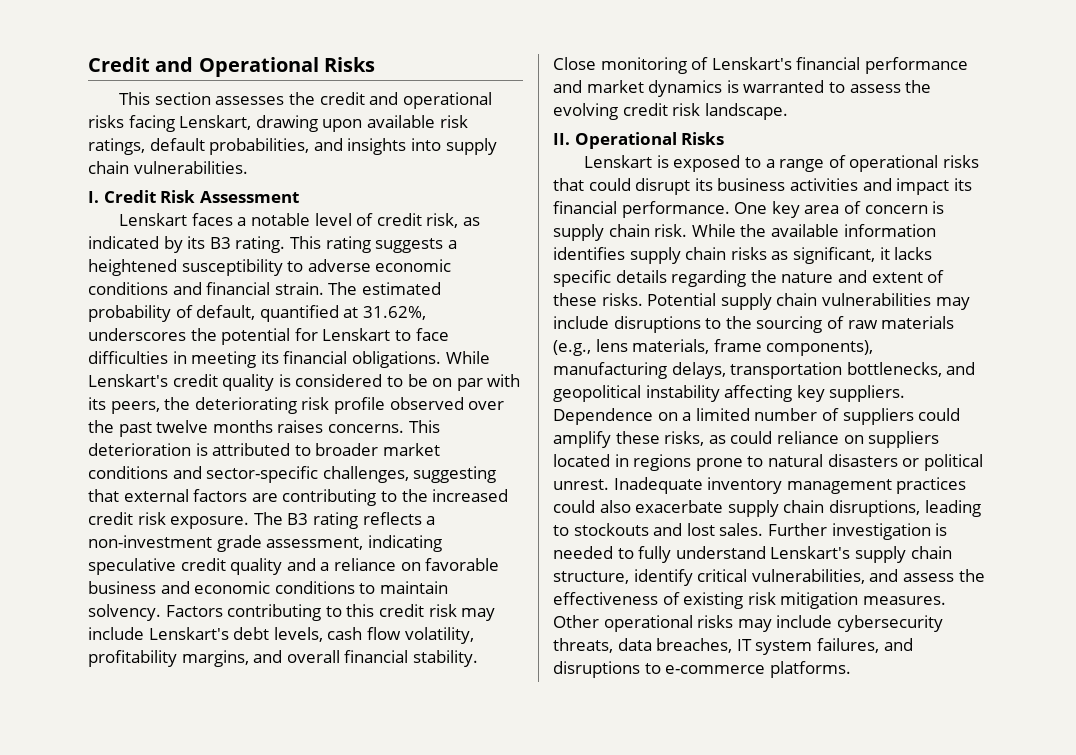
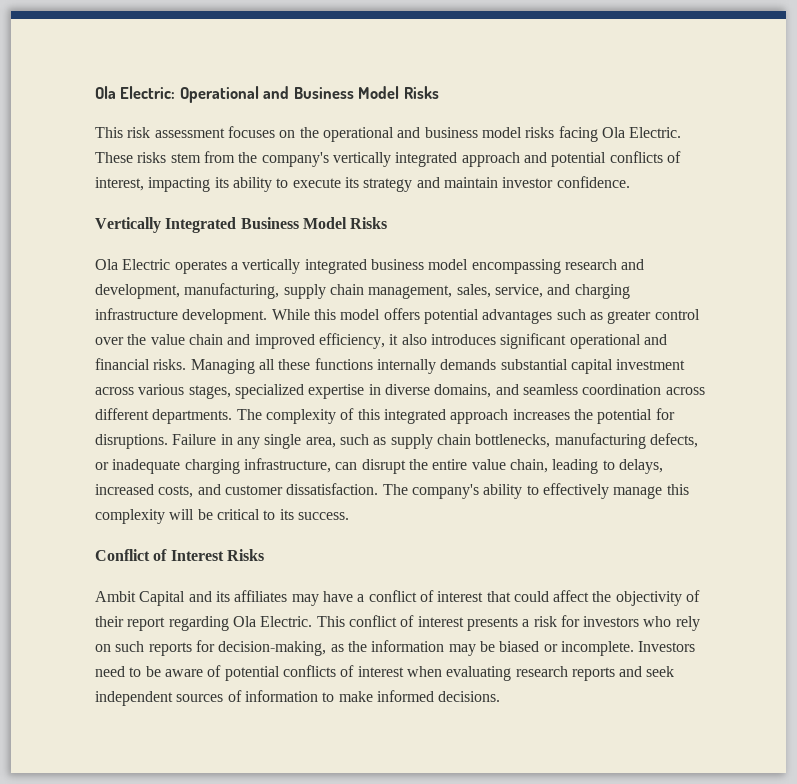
- Credit and Operational Risks
- This section assesses the credit and operational risks facing Lenskart, drawing upon available risk ratings, default probabilities, and insights into supply chain vulnerabilities.
- I. Credit Risk Assessment
- Lenskart faces a notable level of credit risk, as indicated by its B3 rating. This rating suggests a heightened susceptibility to adverse economic conditions and financial strain. The estimated probability of default, quantified at 31.62%, underscores the potential for Lenskart to face difficulties in meeting its financial obligations. While Lenskart's credit quality is considered to be on par with its peers, the deteriorating risk profile observed over the past twelve months raises concerns. This deterioration is attributed to broader market conditions and sector-specific challenges, suggesting that external factors are contributing to the increased credit risk exposure. The B3 rating reflects a non-investment grade assessment, indicating speculative credit quality and a reliance on favorable business and economic conditions to maintain solvency. Factors contributing to this credit risk may include Lenskart's debt levels, cash flow volatility, profitability margins, and overall financial stability. Close monitoring of Lenskart's financial performance and market dynamics is warranted to assess the evolving credit risk landscape.
- II. Operational Risks
- Lenskart is exposed to a range of operational risks that could disrupt its business activities and impact its financial performance. One key area of concern is supply chain risk. While the available information identifies supply chain risks as significant, it lacks specific details regarding the nature and extent of these risks. Potential supply chain vulnerabilities may include disruptions to the sourcing of raw materials (e.g., lens materials, frame components), manufacturing delays, transportation bottlenecks, and geopolitical instability affecting key suppliers. Dependence on a limited number of suppliers could amplify these risks, as could reliance on suppliers located in regions prone to natural disasters or political unrest. Inadequate inventory management practices could also exacerbate supply chain disruptions, leading to stockouts and lost sales. Further investigation is needed to fully understand Lenskart's supply chain structure, identify critical vulnerabilities, and assess the effectiveness of existing risk mitigation measures. Other operational risks may include cybersecurity threats, data breaches, IT system failures, and disruptions to e-commerce platforms.
+ Ola Electric: Operational and Business Model Risks
+ This risk assessment focuses on the operational and business model risks facing Ola Electric. These risks stem from the company's vertically integrated approach and potential conflicts of interest, impacting its ability to execute its strategy and maintain investor confidence.
+ Vertically Integrated Business Model Risks
+ Ola Electric operates a vertically integrated business model encompassing research and development, manufacturing, supply chain management, sales, service, and charging infrastructure development. While this model offers potential advantages such as greater control over the value chain and improved efficiency, it also introduces significant operational and financial risks. Managing all these functions internally demands substantial capital investment across various stages, specialized expertise in diverse domains, and seamless coordination across different departments. The complexity of this integrated approach increases the potential for disruptions. Failure in any single area, such as supply chain bottlenecks, manufacturing defects, or inadequate charging infrastructure, can disrupt the entire value chain, leading to delays, increased costs, and customer dissatisfaction. The company's ability to effectively manage this complexity will be critical to its success.
+ Conflict of Interest Risks
+ Ambit Capital and its affiliates may have a conflict of interest that could affect the objectivity of their report regarding Ola Electric. This conflict of interest presents a risk for investors who rely on such reports for decision-making, as the information may be biased or incomplete. Investors need to be aware of potential conflicts of interest when evaluating research reports and seek independent sources of information to make informed decisions.

